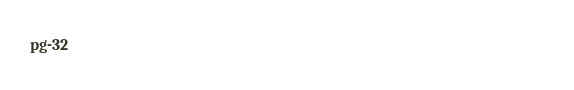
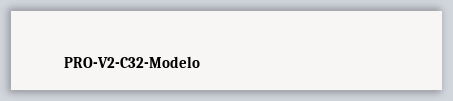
- pg-32
+ PRO-V2-C32-Modelo

